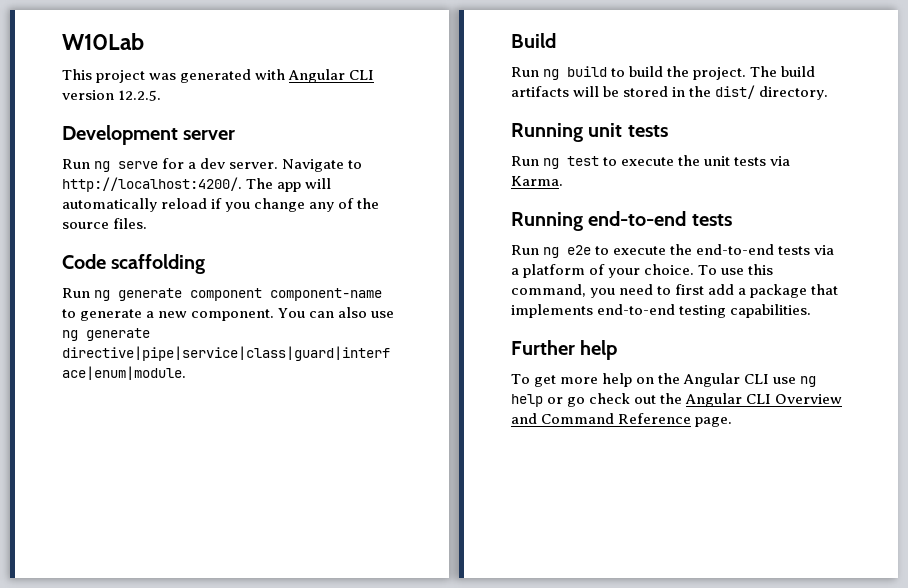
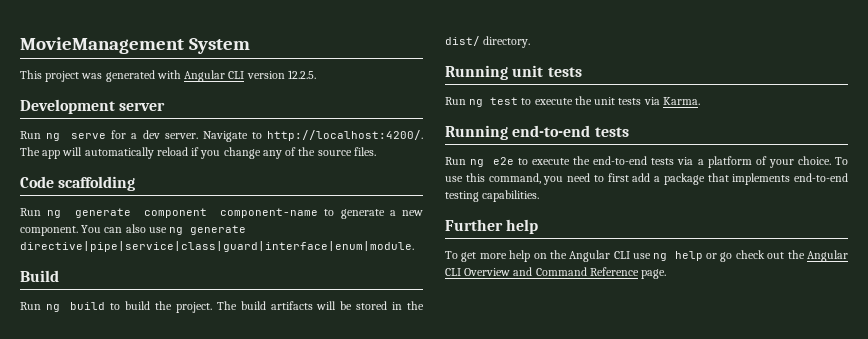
- W10Lab
+ MovieManagement System

